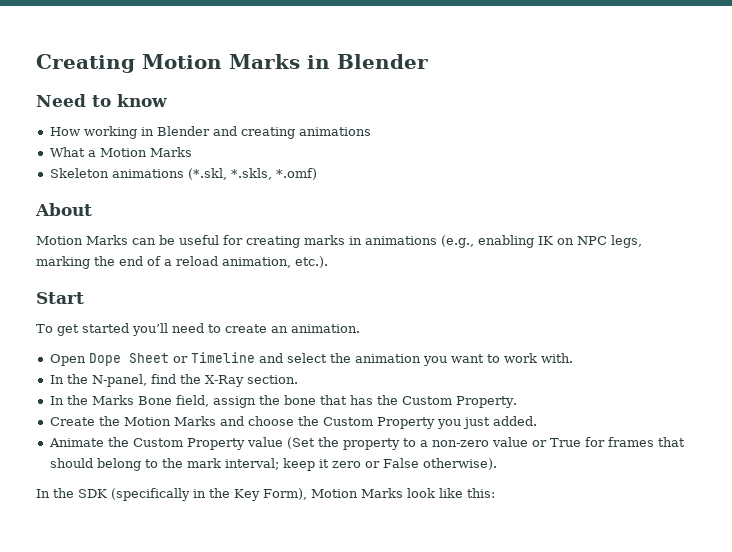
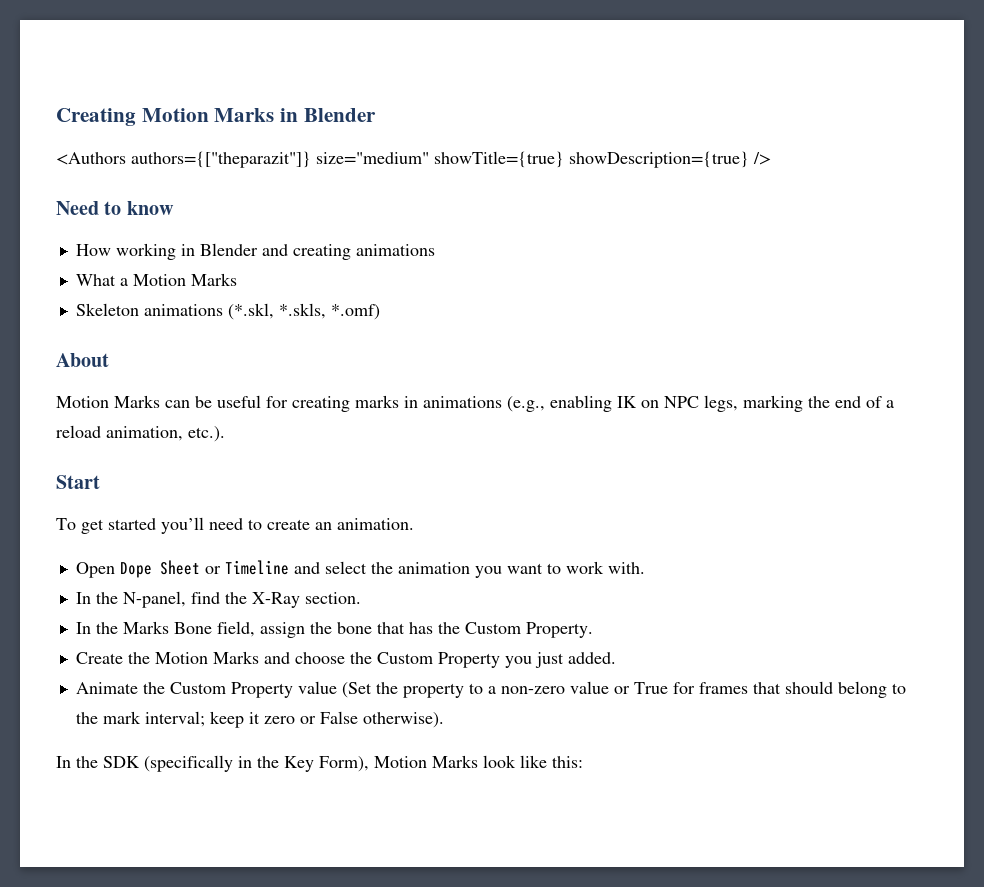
+ <Authors authors={["theparazit"]} size="medium" showTitle={true} showDescription={true} />

